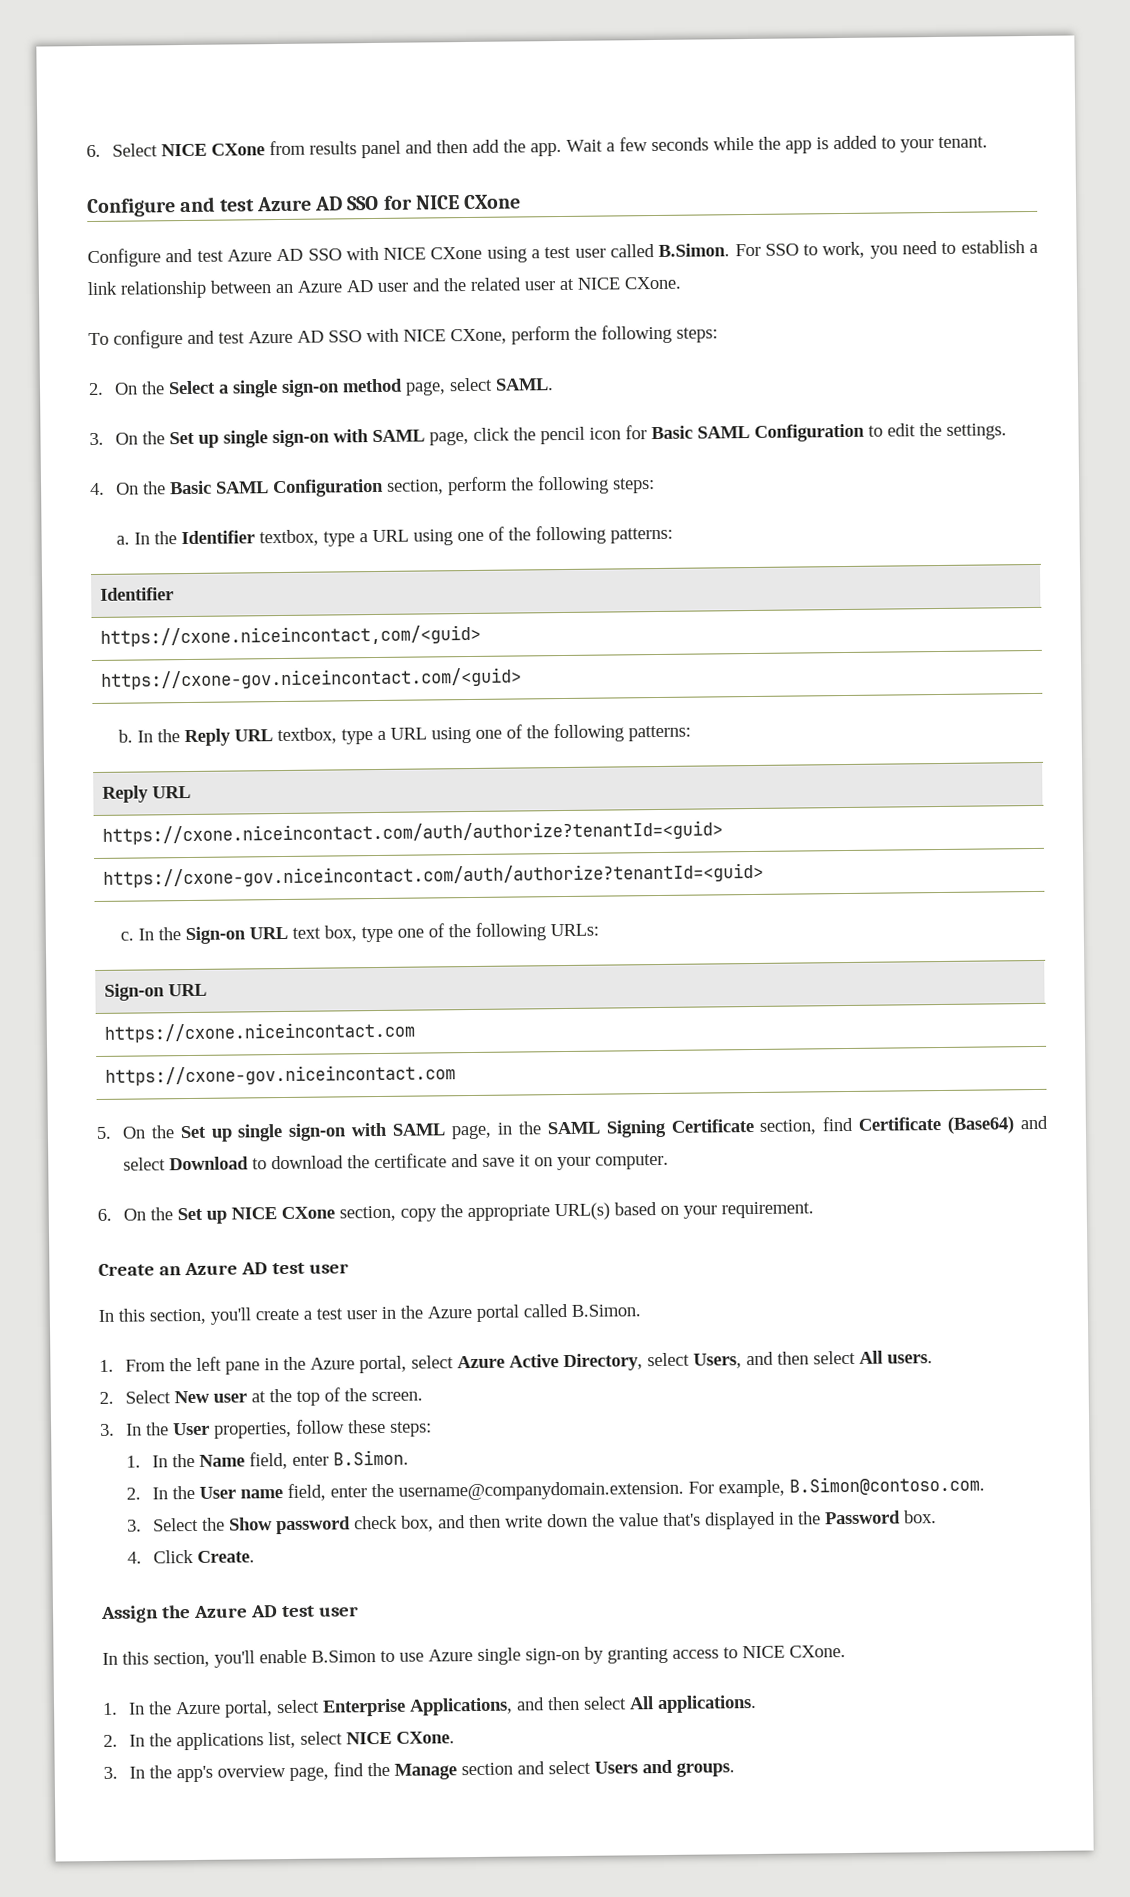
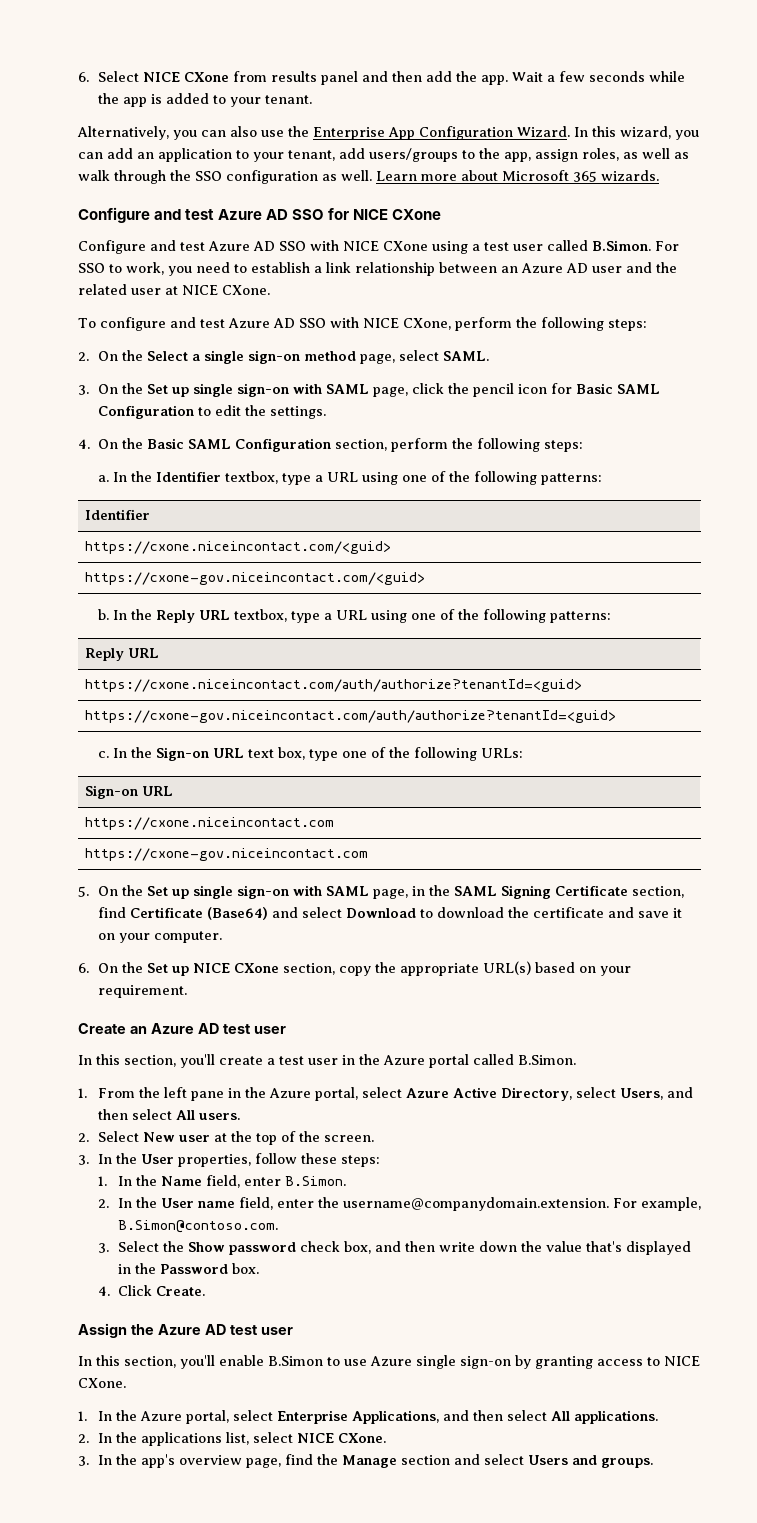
+ Alternatively, you can also use the Enterprise App Configuration Wizard. In this wizard, you can add an application to your tenant, add users/groups to the app, assign roles, as well as walk through the SSO configuration as well. Learn more about Microsoft 365 wizards.
- https://cxone.niceincontact,com/<guid>
+ https://cxone.niceincontact.com/<guid>

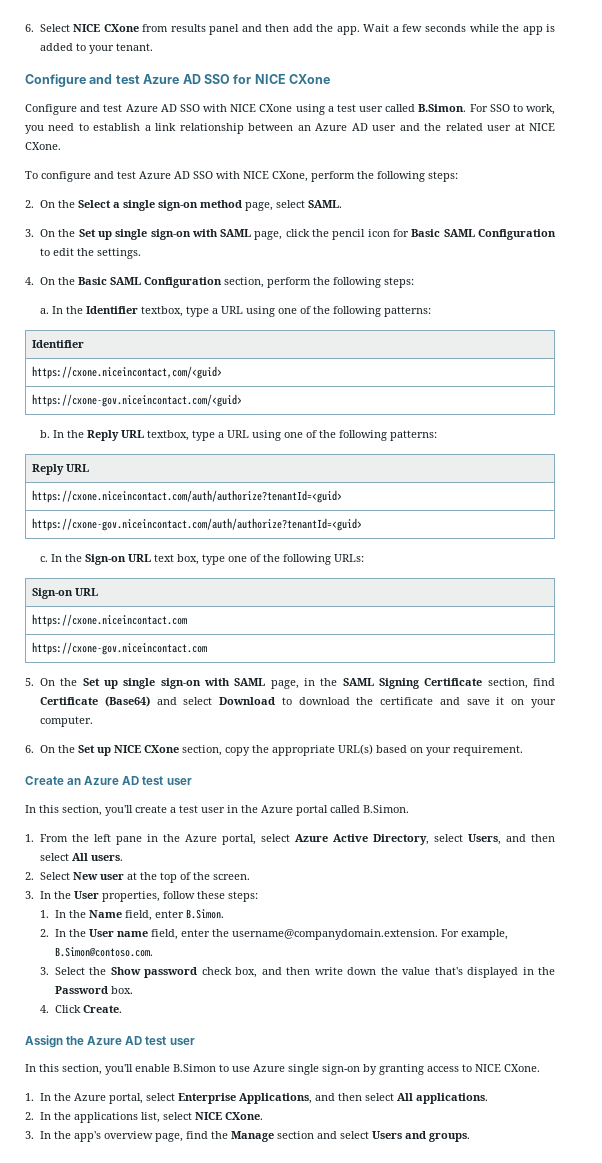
- Alternatively, you can also use the Enterprise App Configuration Wizard. In this wizard, you can add an application to your tenant, add users/groups to the app, assign roles, as well as walk through the SSO configuration as well. Learn more about Microsoft 365 wizards.
- https://cxone.niceincontact.com/<guid>
+ https://cxone.niceincontact,com/<guid>

